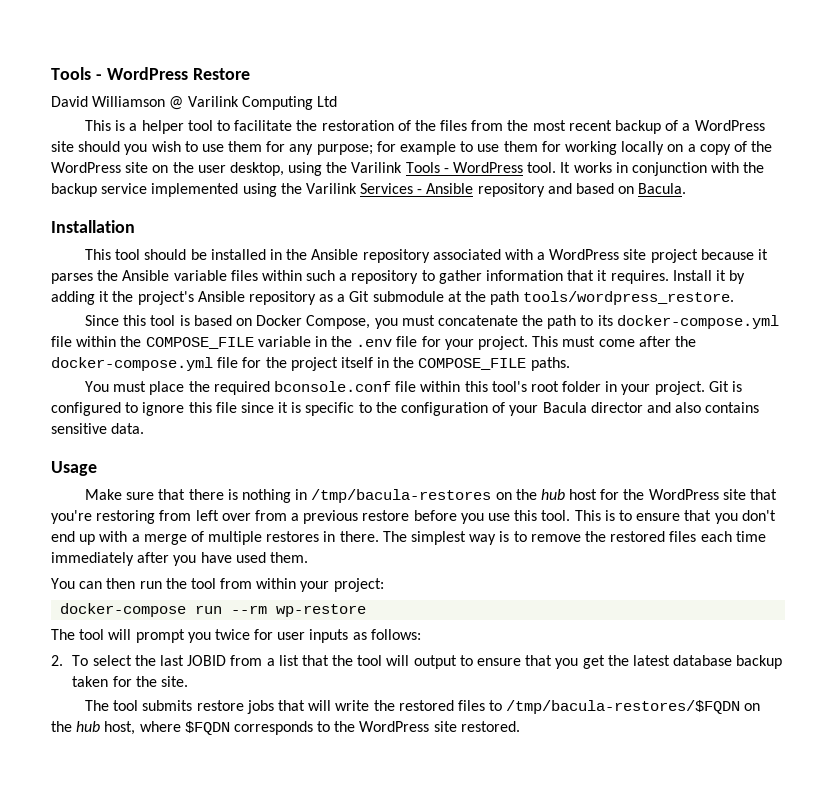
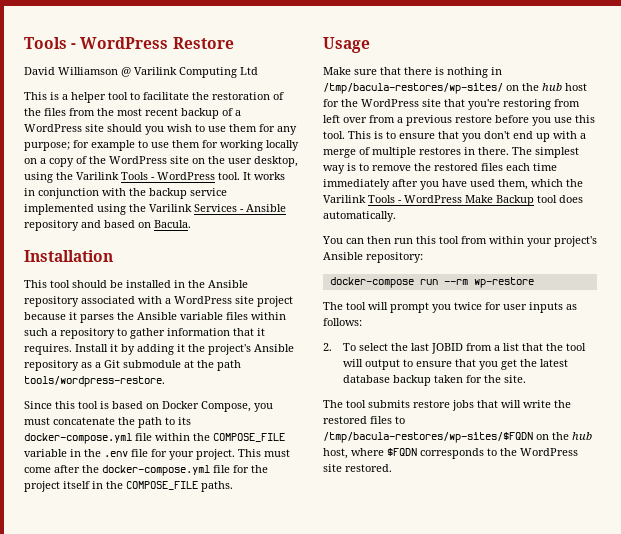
- Install it by adding it the project's Ansible repository as a Git submodule at the path tools/wordpress_restore.
+ Install it by adding it the project's Ansible repository as a Git submodule at the path tools/wordpress-restore.
- You must place the required bconsole.conf file within this tool's root folder in your project. Git is configured to ignore this file since it is specific to the configuration of your Bacula director and also contains sensitive data.
- Make sure that there is nothing in /tmp/bacula-restores on the hub host for the WordPress site that you're restoring from left over from a previous restore before you use this tool.
+ Make sure that there is nothing in /tmp/bacula-restores/wp-sites/ on the hub host for the WordPress site that you're restoring from left over from a previous restore before you use this tool.
- The simplest way is to remove the restored files each time immediately after you have used them.
+ The simplest way is to remove the restored files each time immediately after you have used them, which the Varilink Tools - WordPress Make Backup tool does automatically.
- You can then run the tool from within your project:
+ You can then run this tool from within your project's Ansible repository:
- The tool submits restore jobs that will write the restored files to /tmp/bacula-restores/$FQDN on the hub host, where $FQDN corresponds to the WordPress site restored.
+ The tool submits restore jobs that will write the restored files to /tmp/bacula-restores/wp-sites/$FQDN on the hub host, where $FQDN corresponds to the WordPress site restored.

